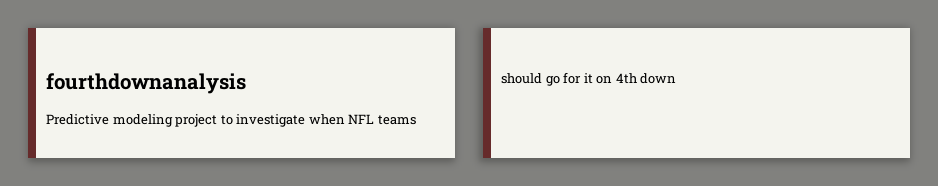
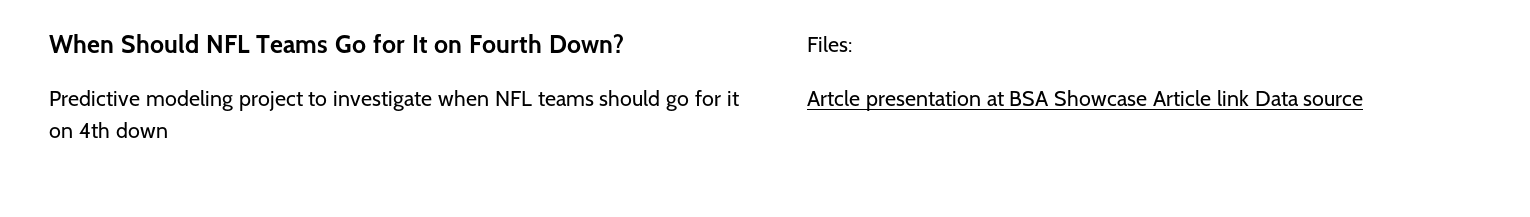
- fourthdownanalysis
+ When Should NFL Teams Go for It on Fourth Down?
+ Files:
+ Artcle presentation at BSA Showcase Article link Data source

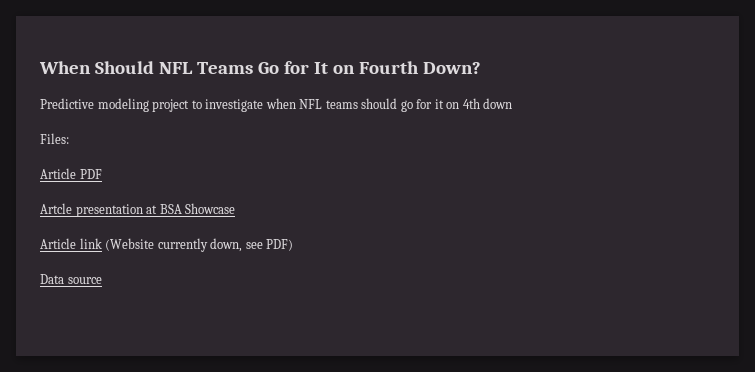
+ Article PDF
- Artcle presentation at BSA Showcase Article link Data source
+ Artcle presentation at BSA Showcase
+ Article link (Website currently down, see PDF)
+ Data source

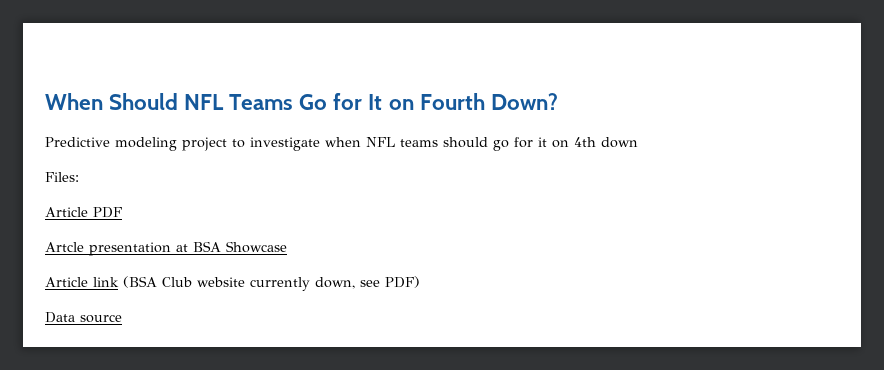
- Article link (Website currently down, see PDF)
+ Article link (BSA Club website currently down, see PDF)

